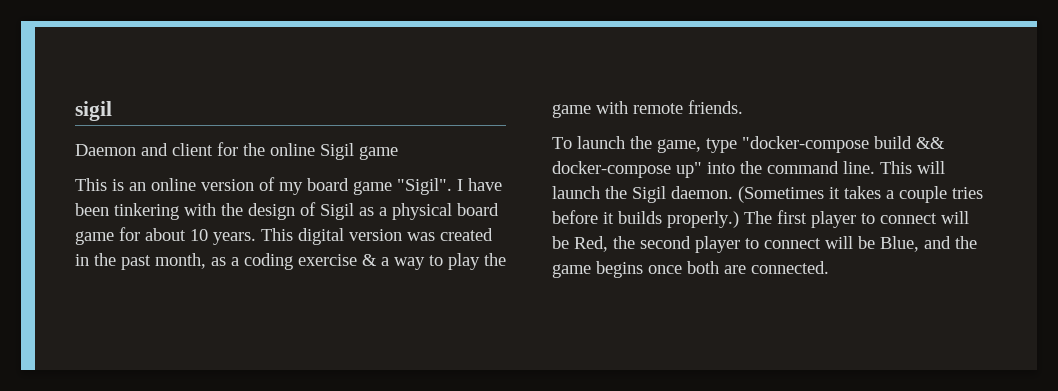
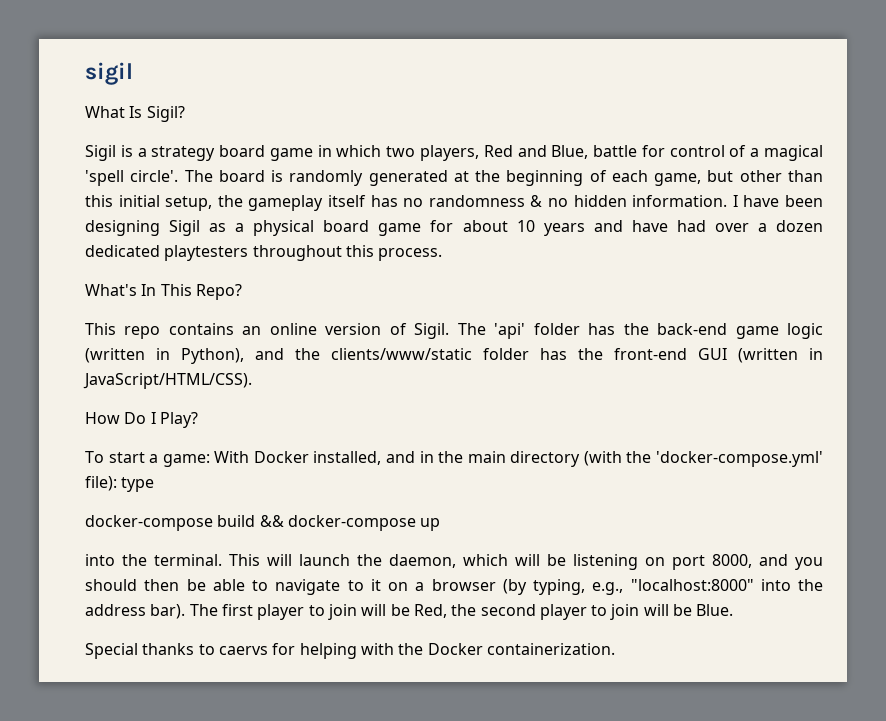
- Daemon and client for the online Sigil game
- This is an online version of my board game "Sigil". I have been tinkering with the design of Sigil as a physical board game for about 10 years. This digital version was created in the past month, as a coding exercise & a way to play the game with remote friends.
- To launch the game, type "docker-compose build && docker-compose up" into the command line.
+ What Is Sigil?
+ Sigil is a strategy board game in which two players, Red and Blue, battle for control of a magical 'spell circle'. The board is randomly generated at the beginning of each game, but other than this initial setup, the gameplay itself has no randomness & no hidden information. I have been designing Sigil as a physical board game for about 10 years and have had over a dozen dedicated playtesters throughout this process.
+ What's In This Repo?
+ This repo contains an online version of Sigil. The 'api' folder has the back-end game logic (written in Python), and the clients/www/static folder has the front-end GUI (written in JavaScript/HTML/CSS).
+ How Do I Play?
+ To start a game: With Docker installed, and in the main directory (with the 'docker-compose.yml' file): type
+ docker-compose build && docker-compose up
+ into the terminal.
- This will launch the Sigil daemon. (Sometimes it takes a couple tries before it builds properly.)
+ This will launch the daemon, which will be listening on port 8000, and you should then be able to navigate to it on a browser (by typing, e.g., "localhost:8000" into the address bar).
- The first player to connect will be Red, the second player to connect will be Blue, and the game begins once both are connected.
+ The first player to join will be Red, the second player to join will be Blue.
+ Special thanks to caervs for helping with the Docker containerization.

